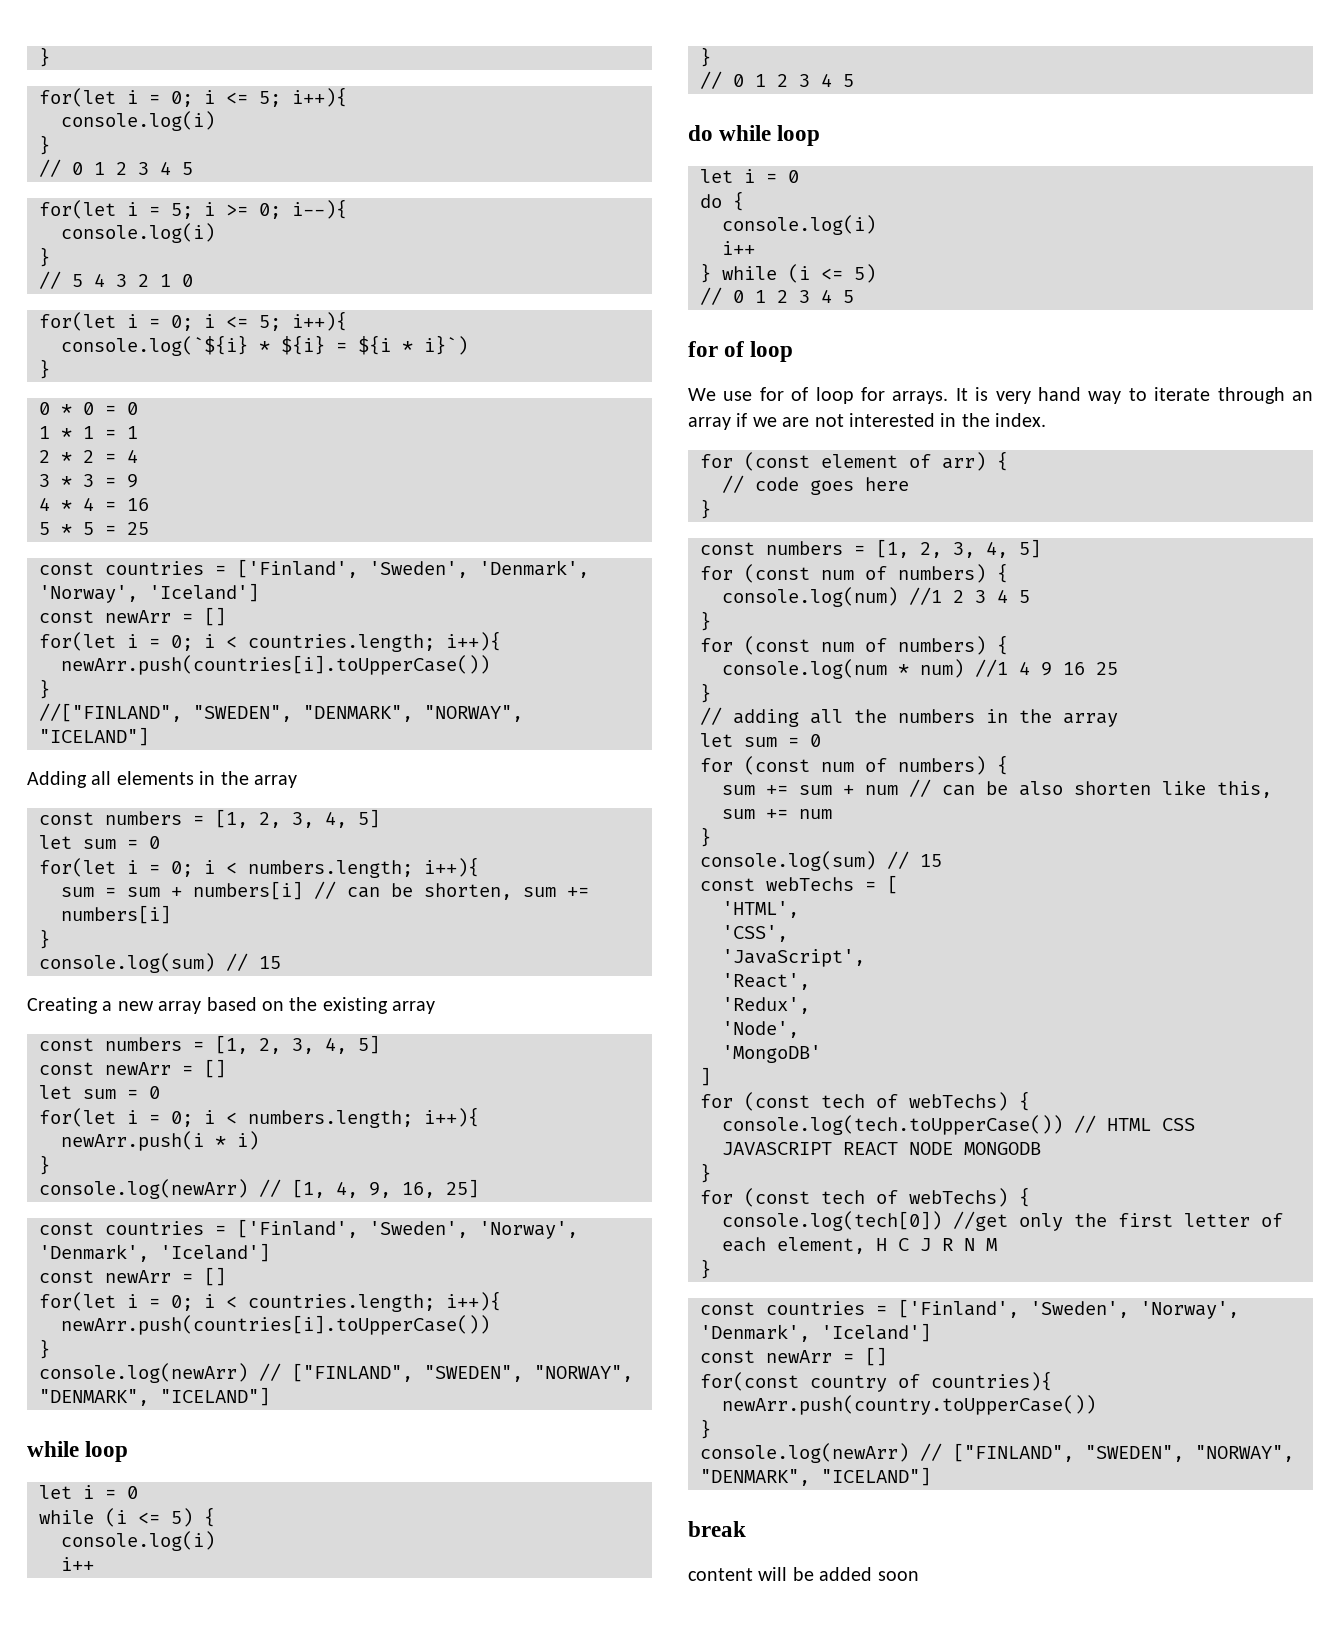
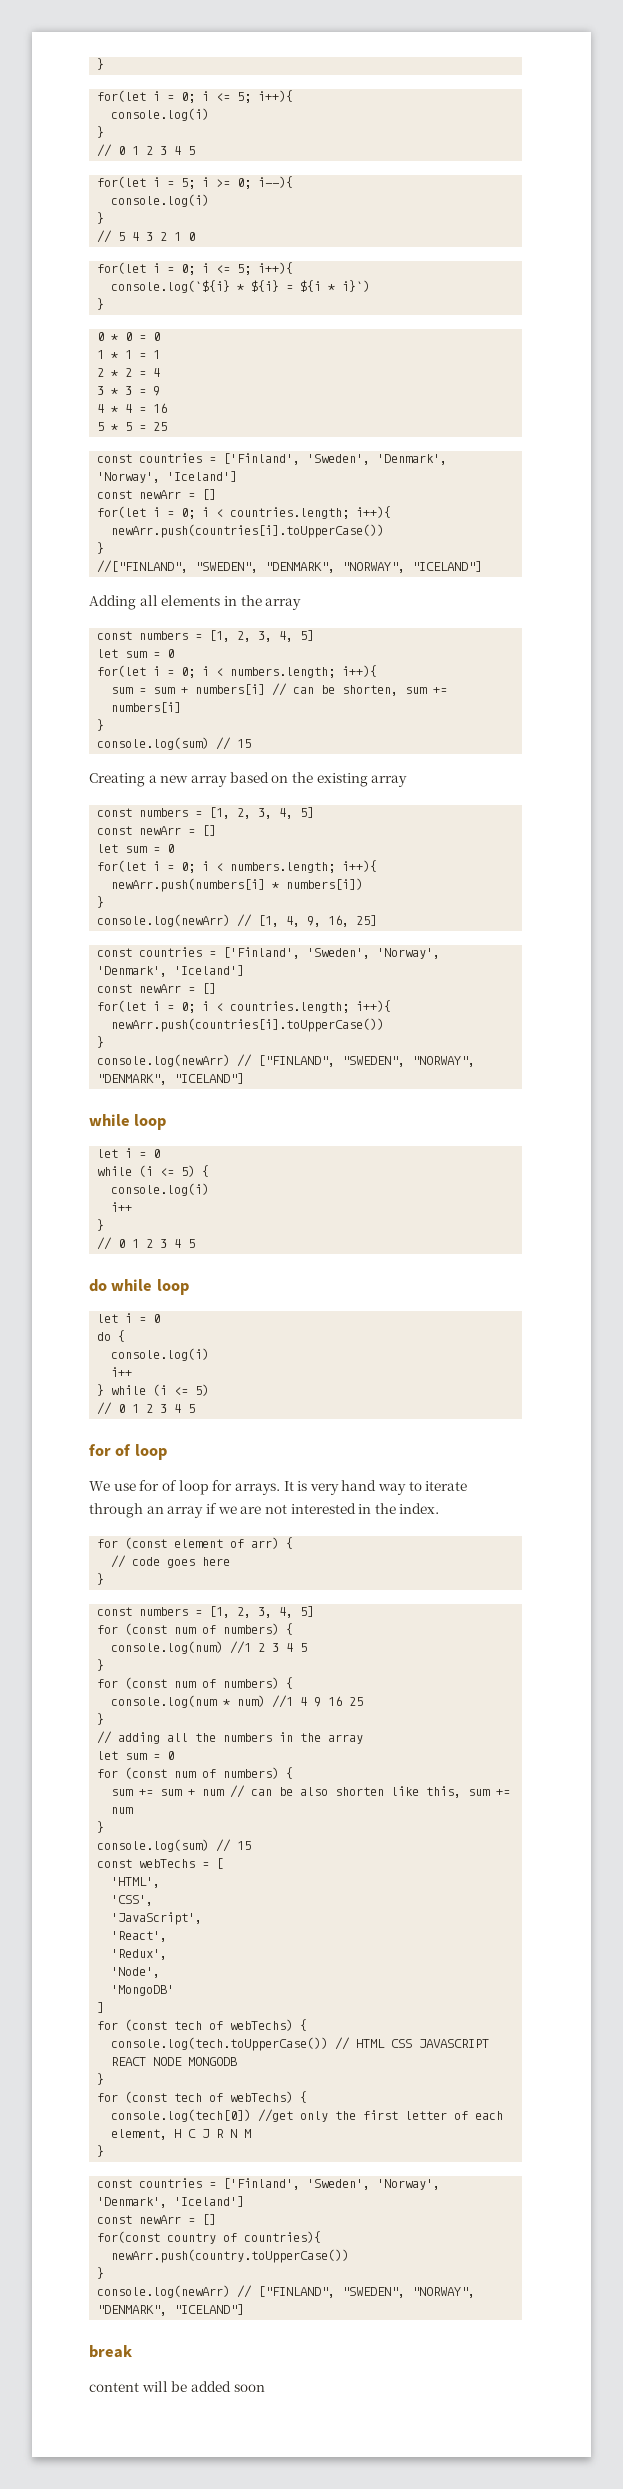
- newArr.push(i * i)
+ newArr.push(numbers[i] * numbers[i])

